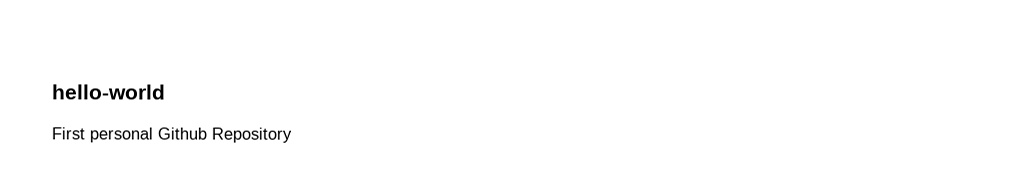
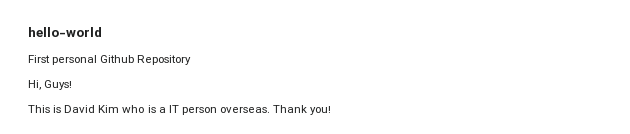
+ Hi, Guys!
+ This is David Kim who is a IT person overseas. Thank you!

